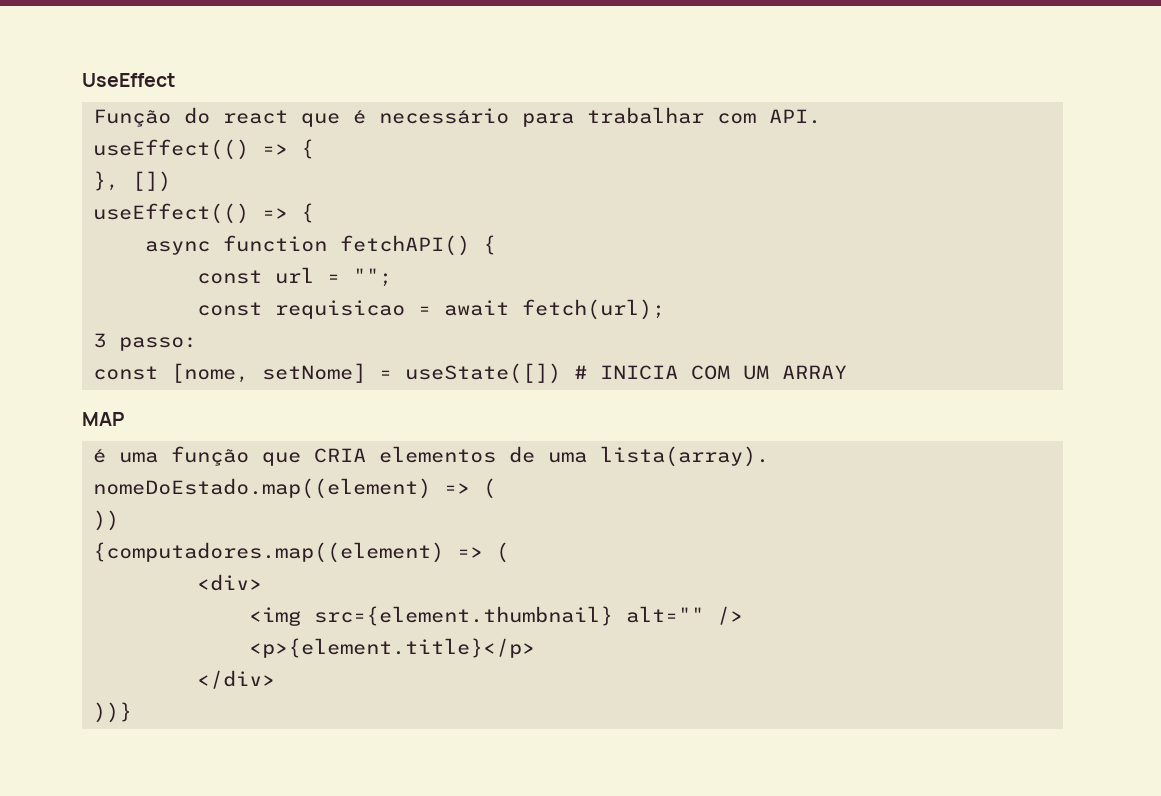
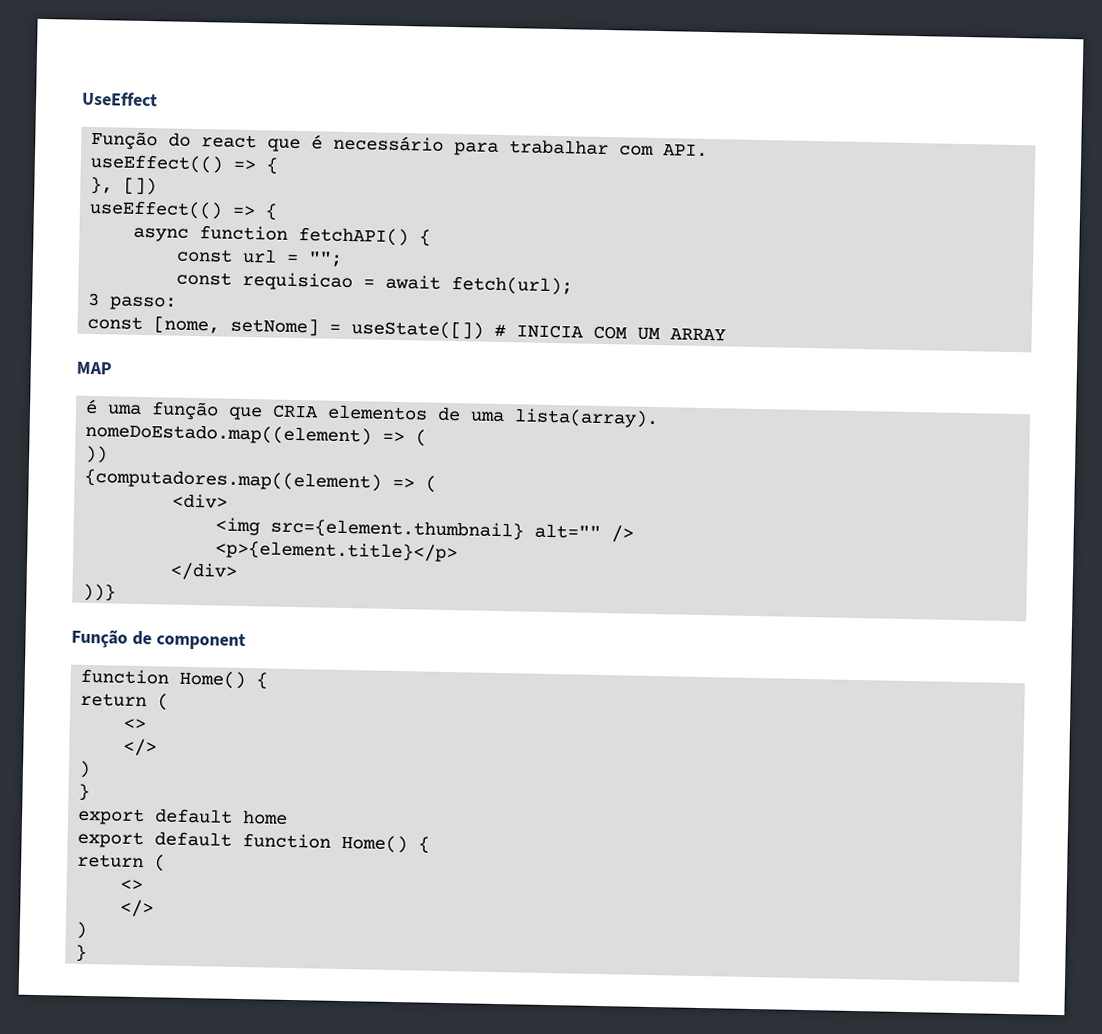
+ Função de component
+ function Home() {
+ return (
+ <>
+ </>
+ )
+ }
+ export default home
+ export default function Home() {
+ return (
+ <>
+ </>
+ )
+ }

